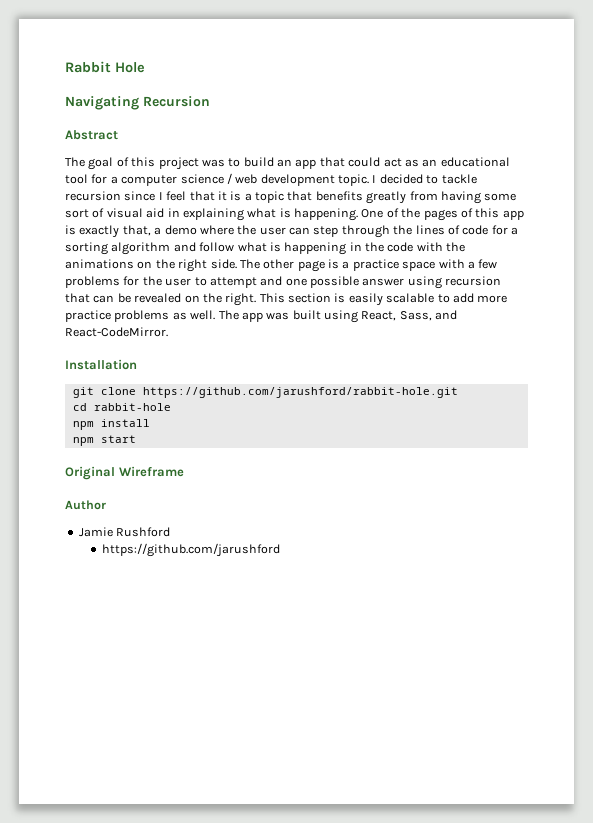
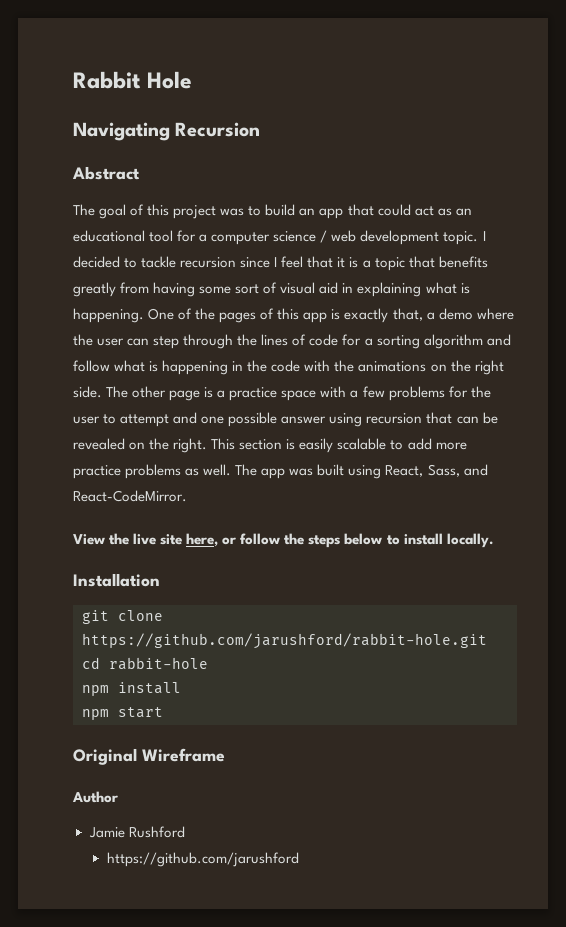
+ View the live site here, or follow the steps below to install locally.

